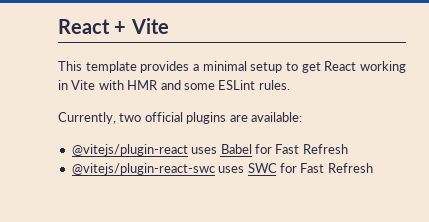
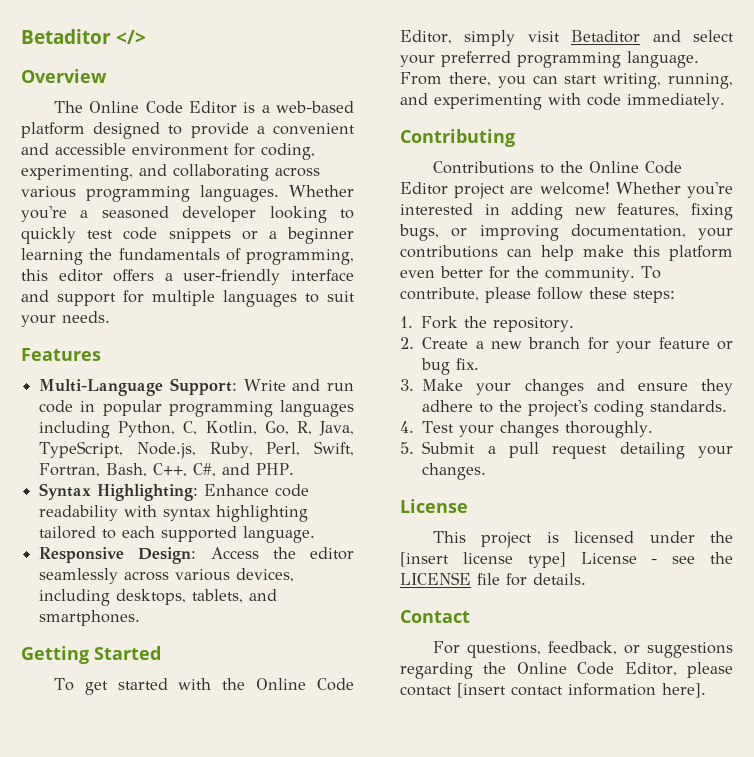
- React + Vite
- This template provides a minimal setup to get React working in Vite with HMR and some ESLint rules.
- Currently, two official plugins are available:
- @vitejs/plugin-react uses Babel for Fast Refresh
- @vitejs/plugin-react-swc uses SWC for Fast Refresh
+ Betaditor </>
+ Overview
+ The Online Code Editor is a web-based platform designed to provide a convenient and accessible environment for coding, experimenting, and collaborating across various programming languages. Whether you're a seasoned developer looking to quickly test code snippets or a beginner learning the fundamentals of programming, this editor offers a user-friendly interface and support for multiple languages to suit your needs.
+ Features
+ Multi-Language Support: Write and run code in popular programming languages including Python, C, Kotlin, Go, R, Java, TypeScript, Node.js, Ruby, Perl, Swift, Fortran, Bash, C++, C#, and PHP.
+ Syntax Highlighting: Enhance code readability with syntax highlighting tailored to each supported language.
+ Responsive Design: Access the editor seamlessly across various devices, including desktops, tablets, and smartphones.
+ Getting Started
+ To get started with the Online Code Editor, simply visit Betaditor and select your preferred programming language. From there, you can start writing, running, and experimenting with code immediately.
+ Contributing
+ Contributions to the Online Code Editor project are welcome! Whether you're interested in adding new features, fixing bugs, or improving documentation, your contributions can help make this platform even better for the community. To contribute, please follow these steps:
+ 1. Fork the repository.
+ 2. Create a new branch for your feature or bug fix.
+ 3. Make your changes and ensure they adhere to the project's coding standards.
+ 4. Test your changes thoroughly.
+ 5. Submit a pull request detailing your changes.
+ License
+ This project is licensed under the [insert license type] License - see the LICENSE file for details.
+ Contact
+ For questions, feedback, or suggestions regarding the Online Code Editor, please contact [insert contact information here].

